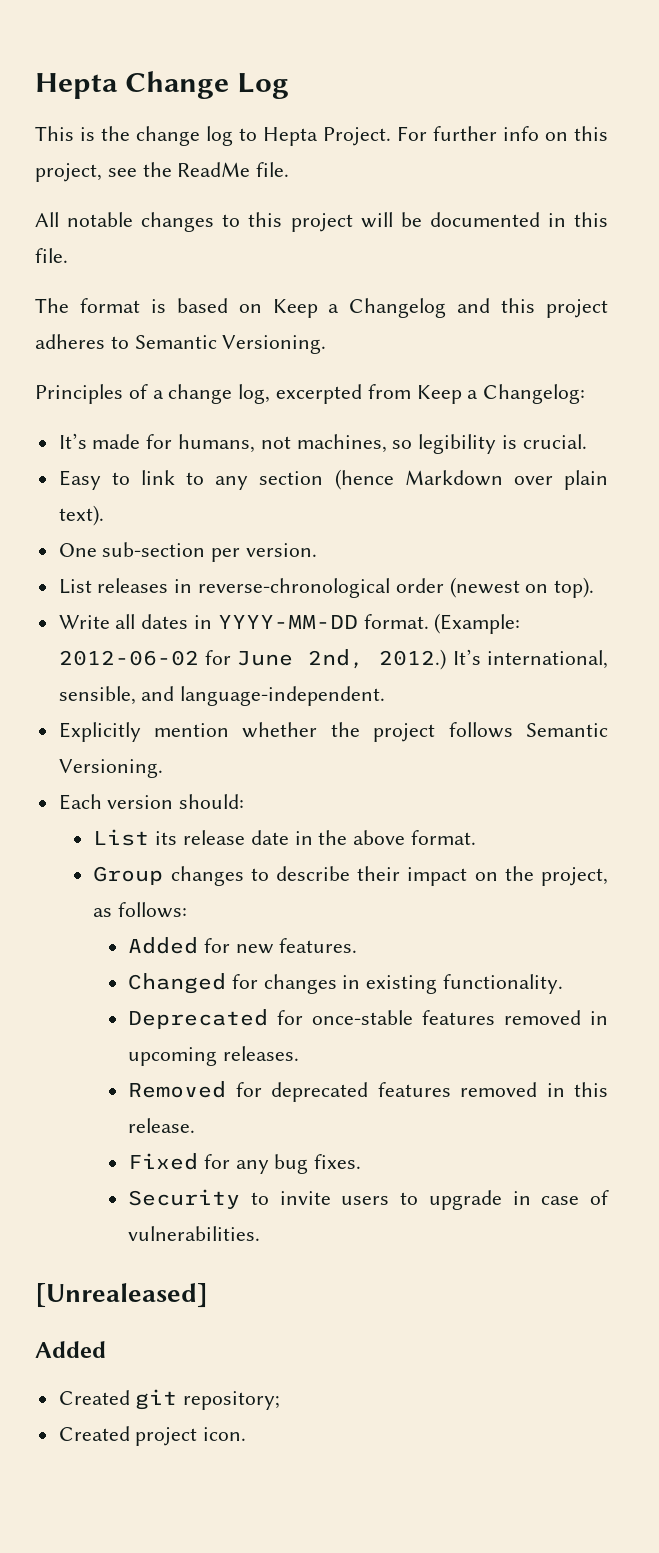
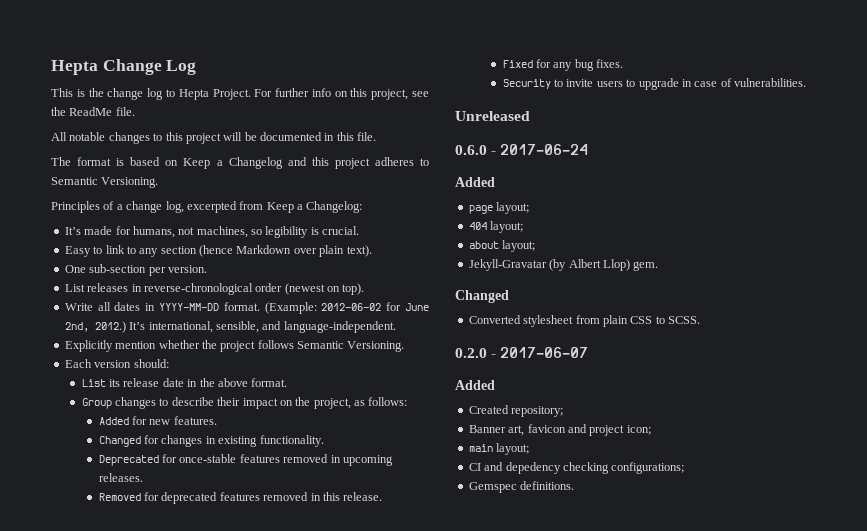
- [Unrealeased]
+ Unreleased
+ 0.6.0 - 2017-06-24
+ Added
+ page layout;
+ 404 layout;
+ about layout;
+ Jekyll-Gravatar (by Albert Llop) gem.
+ Changed
+ Converted stylesheet from plain CSS to SCSS.
+ 0.2.0 - 2017-06-07
- Created git repository;
+ Created repository;
- Created project icon.
+ Banner art, favicon and project icon;
+ main layout;
+ CI and depedency checking configurations;
+ Gemspec definitions.

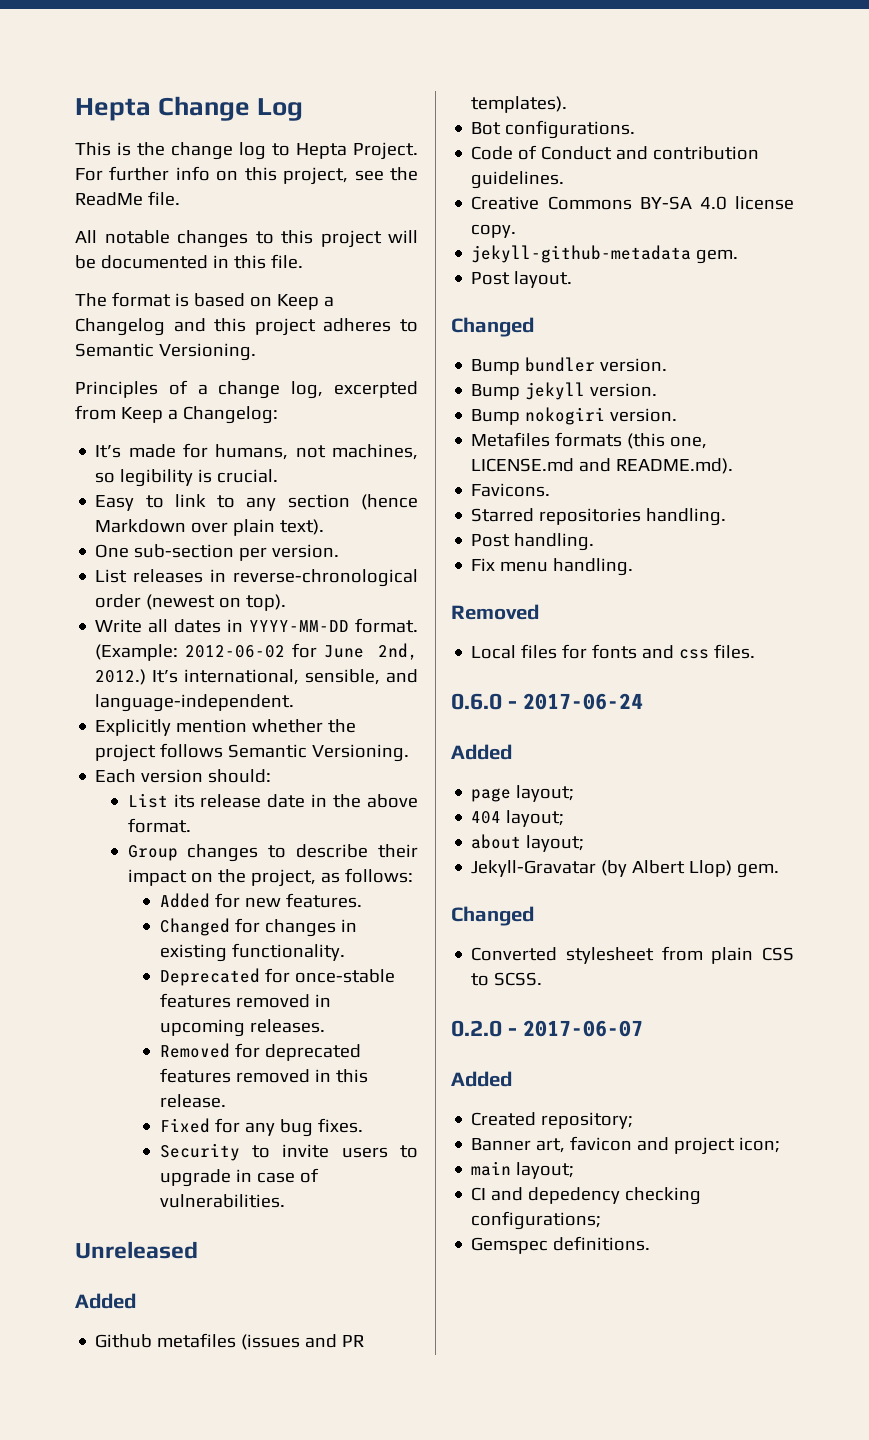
  Unreleased
+ Added
+ Github metafiles (issues and PR templates).
+ Bot configurations.
+ Code of Conduct and contribution guidelines.
+ Creative Commons BY-SA 4.0 license copy.
+ jekyll-github-metadata gem.
+ Post layout.
+ Changed
+ Bump bundler version.
+ Bump jekyll version.
+ Bump nokogiri version.
+ Metafiles formats (this one, LICENSE.md and README.md).
+ Favicons.
+ Starred repositories handling.
+ Post handling.
+ Fix menu handling.
+ Removed
+ Local files for fonts and css files.

